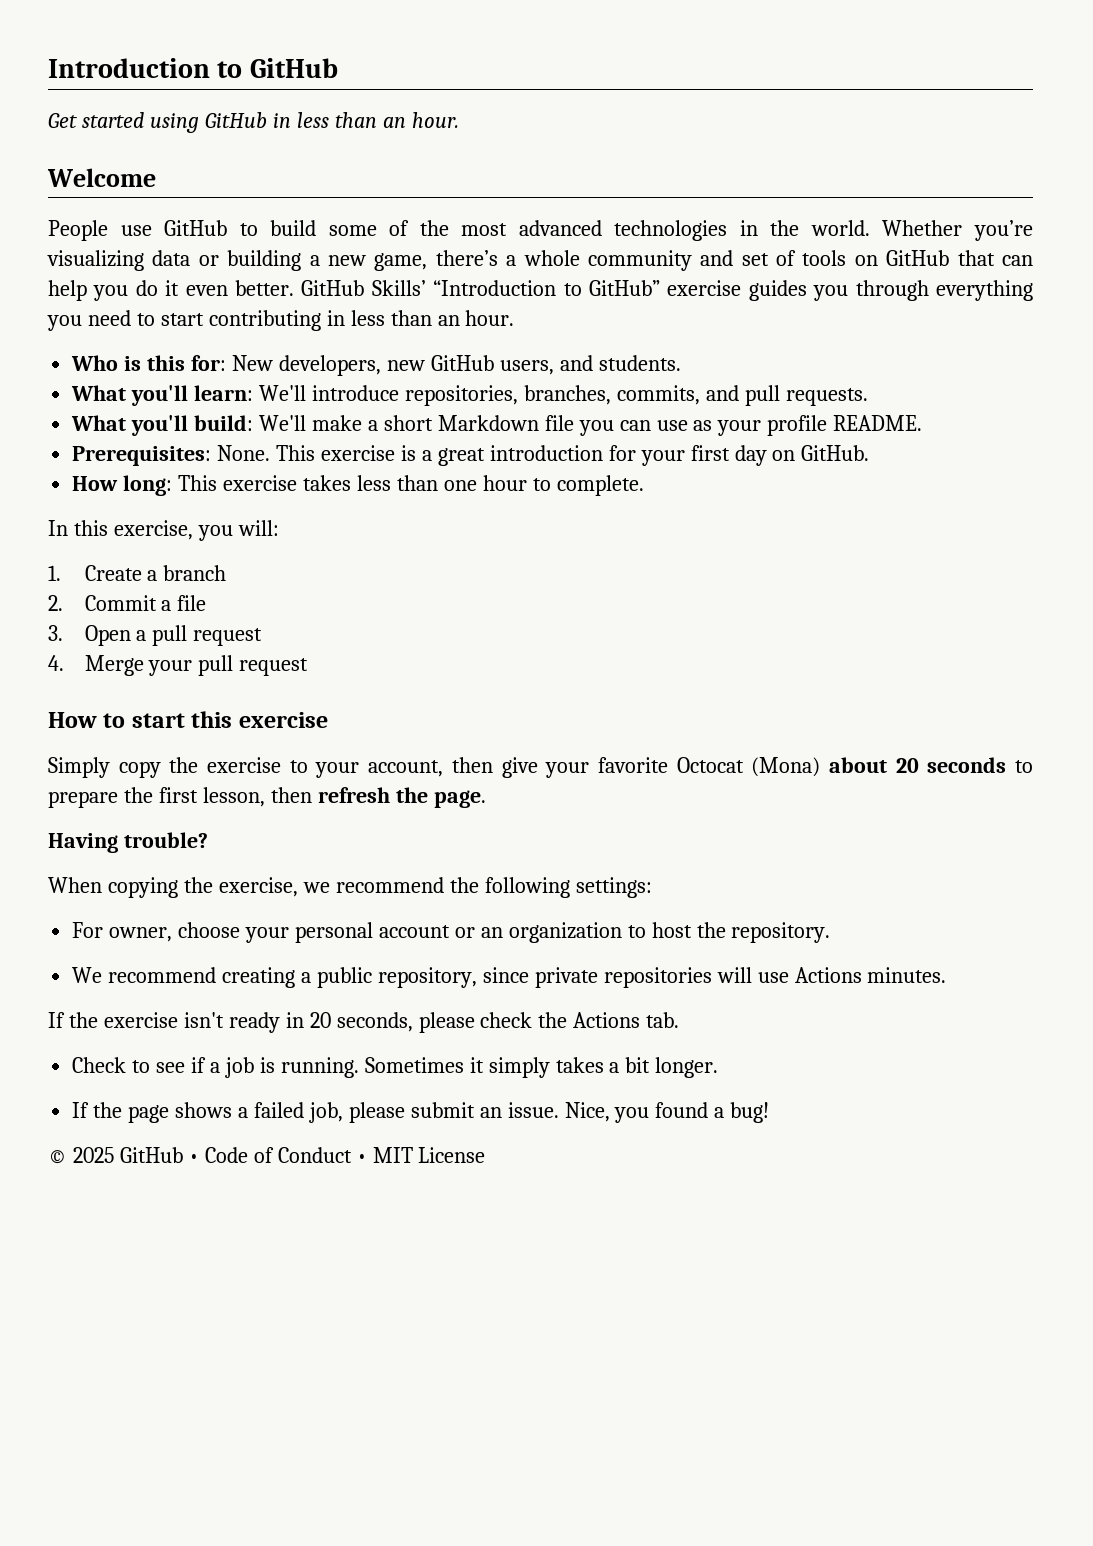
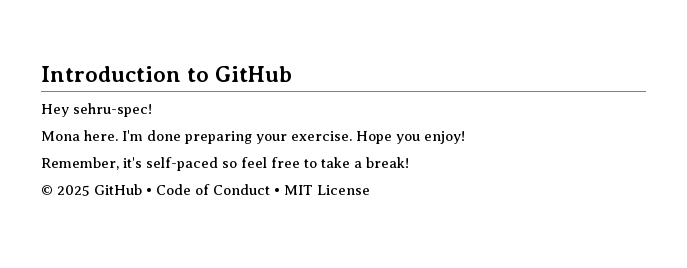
- Get started using GitHub in less than an hour.
- Welcome
- People use GitHub to build some of the most advanced technologies in the world. Whether you’re visualizing data or building a new game, there’s a whole community and set of tools on GitHub that can help you do it even better. GitHub Skills’ “Introduction to GitHub” exercise guides you through everything you need to start contributing in less than an hour.
- Who is this for: New developers, new GitHub users, and students.
- What you'll learn: We'll introduce repositories, branches, commits, and pull requests.
- What you'll build: We'll make a short Markdown file you can use as your profile README.
- Prerequisites: None. This exercise is a great introduction for your first day on GitHub.
- How long: This exercise takes less than one hour to complete.
- In this exercise, you will:
- 1. Create a branch
- 2. Commit a file
- 3. Open a pull request
- 4. Merge your pull request
- How to start this exercise
- Simply copy the exercise to your account, then give your favorite Octocat (Mona) about 20 seconds to prepare the first lesson, then refresh the page.
- Having trouble?
- When copying the exercise, we recommend the following settings:
- For owner, choose your personal account or an organization to host the repository.
- We recommend creating a public repository, since private repositories will use Actions minutes.
- If the exercise isn't ready in 20 seconds, please check the Actions tab.
- Check to see if a job is running. Sometimes it simply takes a bit longer.
- If the page shows a failed job, please submit an issue. Nice, you found a bug!
+ Hey sehru-spec!
+ Mona here. I'm done preparing your exercise. Hope you enjoy!
+ Remember, it's self-paced so feel free to take a break!

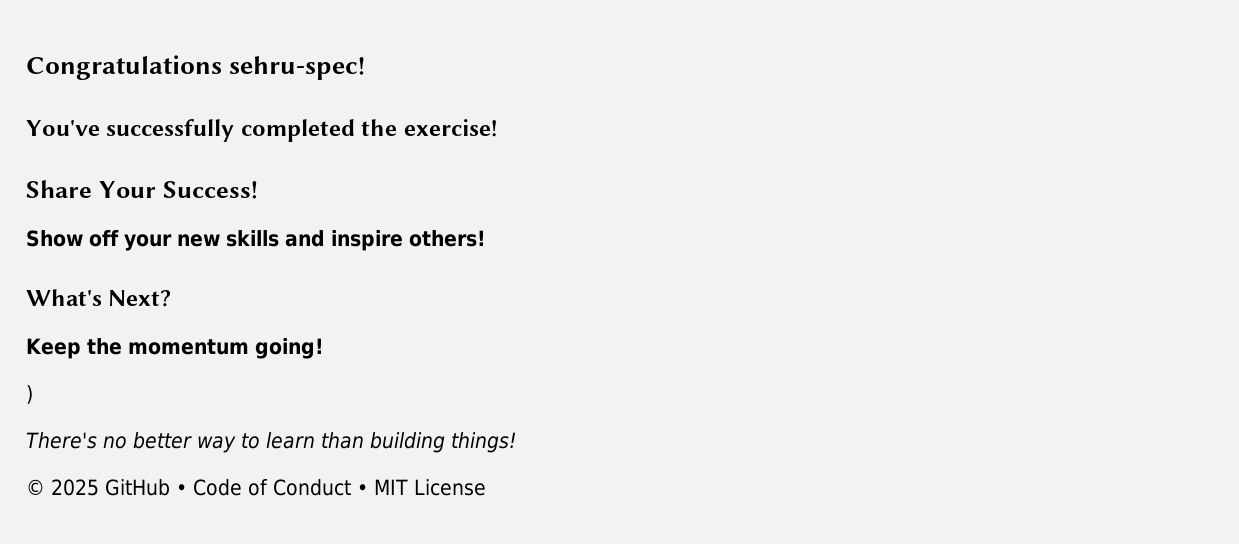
- Introduction to GitHub
- Hey sehru-spec!
- Mona here. I'm done preparing your exercise. Hope you enjoy!
- Remember, it's self-paced so feel free to take a break!
+ Congratulations sehru-spec!
+ You've successfully completed the exercise!
+ Share Your Success!
+ Show off your new skills and inspire others!
+ What's Next?
+ Keep the momentum going!
+ )
+ There's no better way to learn than building things!

